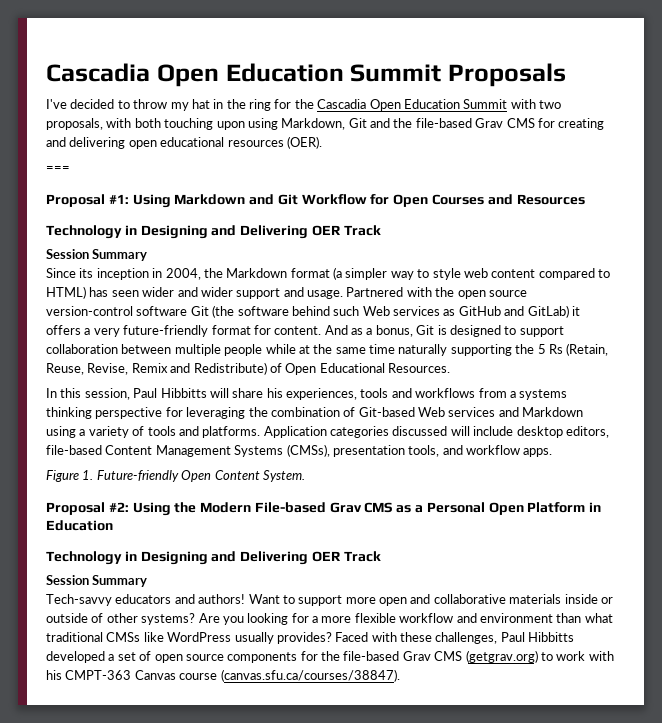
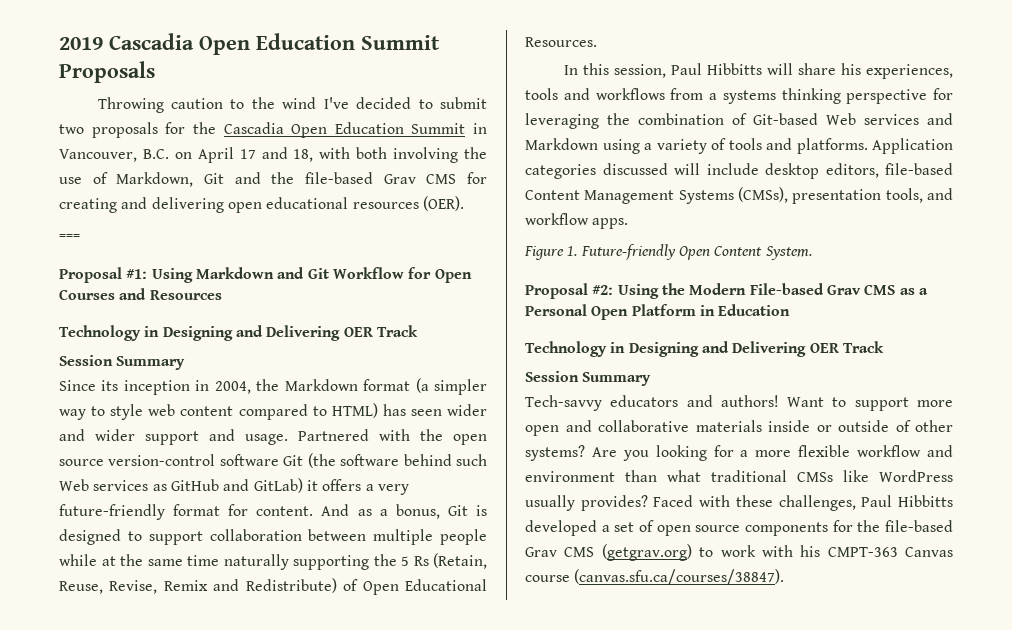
- Cascadia Open Education Summit Proposals
+ 2019 Cascadia Open Education Summit Proposals
- I've decided to throw my hat in the ring for the Cascadia Open Education Summit with two proposals, with both touching upon using Markdown, Git and the file-based Grav CMS for creating and delivering open educational resources (OER).
+ Throwing caution to the wind I've decided to submit two proposals for the Cascadia Open Education Summit in Vancouver, B.C. on April 17 and 18, with both involving the use of Markdown, Git and the file-based Grav CMS for creating and delivering open educational resources (OER).

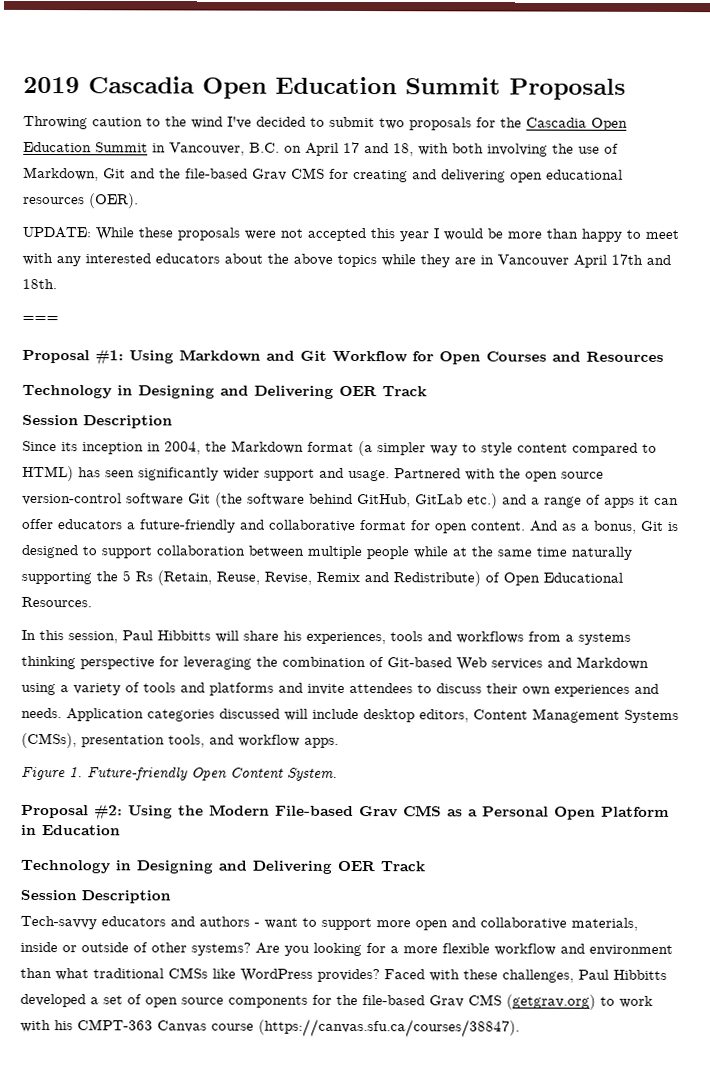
+ UPDATE: While these proposals were not accepted this year I would be more than happy to meet with any interested educators about the above topics while they are in Vancouver April 17th and 18th.
  Proposal #1: Using Markdown and Git Workflow for Open Courses and Resources
  Technology in Designing and Delivering OER Track
- Session Summary
+ Session Description
- Since its inception in 2004, the Markdown format (a simpler way to style web content compared to HTML) has seen wider and wider support and usage.
+ Since its inception in 2004, the Markdown format (a simpler way to style content compared to HTML) has seen significantly wider support and usage.
- Partnered with the open source version-control software Git (the software behind such Web services as GitHub and GitLab) it offers a very future-friendly format for content.
+ Partnered with the open source version-control software Git (the software behind GitHub, GitLab etc.) and a range of apps it can offer educators a future-friendly and collaborative format for open content.
- In this session, Paul Hibbitts will share his experiences, tools and workflows from a systems thinking perspective for leveraging the combination of Git-based Web services and Markdown using a variety of tools and platforms.
+ In this session, Paul Hibbitts will share his experiences, tools and workflows from a systems thinking perspective for leveraging the combination of Git-based Web services and Markdown using a variety of tools and platforms and invite attendees to discuss their own experiences and needs.
- Application categories discussed will include desktop editors, file-based Content Management Systems (CMSs), presentation tools, and workflow apps.
+ Application categories discussed will include desktop editors, Content Management Systems (CMSs), presentation tools, and workflow apps.
  Proposal #2: Using the Modern File-based Grav CMS as a Personal Open Platform in Education
  Technology in Designing and Delivering OER Track
- Session Summary
+ Session Description
- Tech-savvy educators and authors! Want to support more open and collaborative materials inside or outside of other systems?
+ Tech-savvy educators and authors - want to support more open and collaborative materials, inside or outside of other systems?
- Are you looking for a more flexible workflow and environment than what traditional CMSs like WordPress usually provides?
+ Are you looking for a more flexible workflow and environment than what traditional CMSs like WordPress provides?
- Faced with these challenges, Paul Hibbitts developed a set of open source components for the file-based Grav CMS (getgrav.org) to work with his CMPT-363 Canvas course (canvas.sfu.ca/courses/38847).
+ Faced with these challenges, Paul Hibbitts developed a set of open source components for the file-based Grav CMS (getgrav.org) to work with his CMPT-363 Canvas course (https://canvas.sfu.ca/courses/38847).

